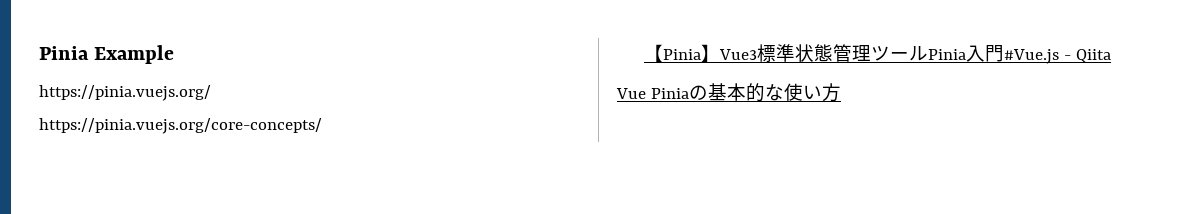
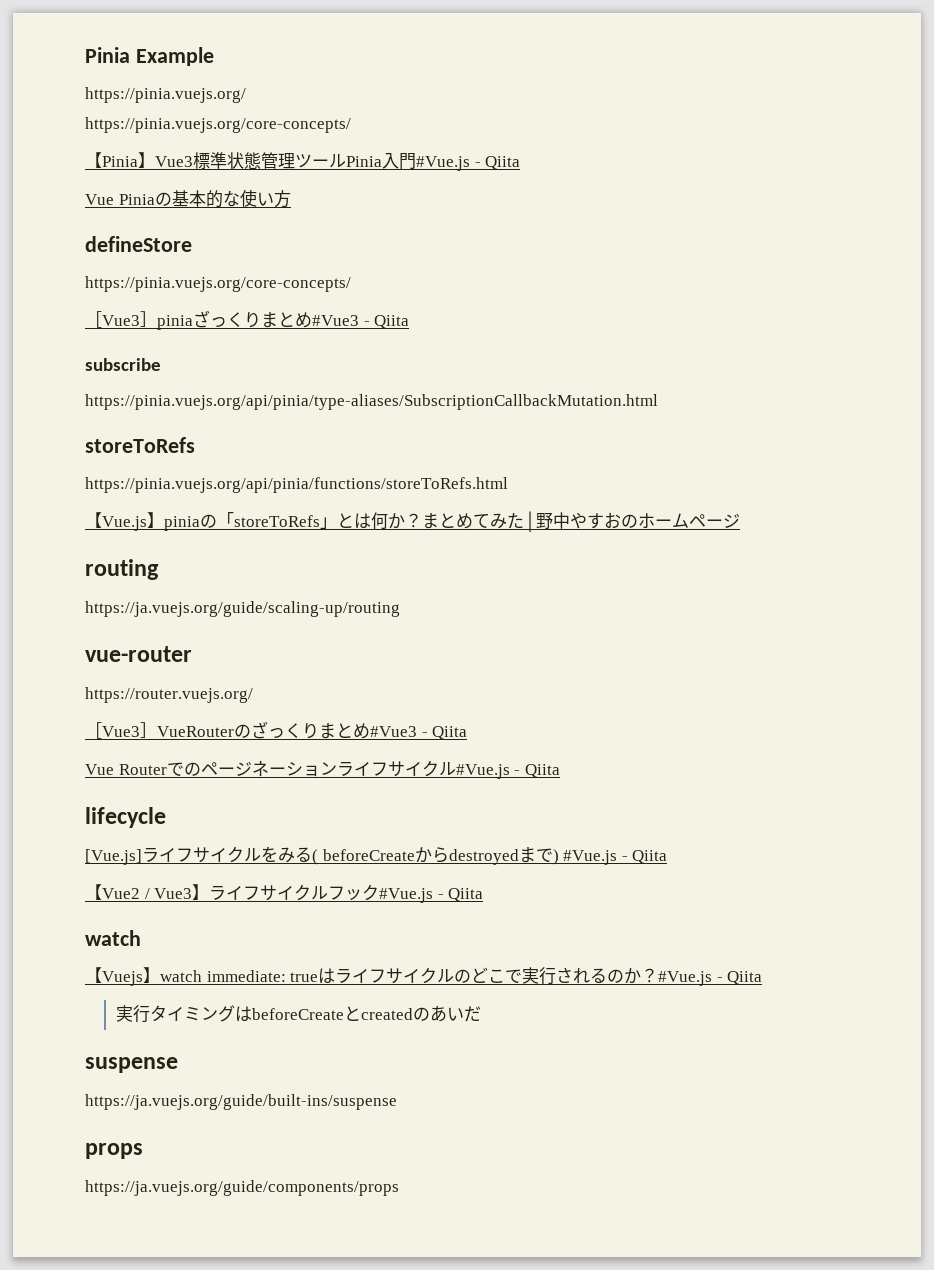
+ defineStore
+ https://pinia.vuejs.org/core-concepts/
+ ［Vue3］piniaざっくりまとめ#Vue3 - Qiita
+ subscribe
+ https://pinia.vuejs.org/api/pinia/type-aliases/SubscriptionCallbackMutation.html
+ storeToRefs
+ https://pinia.vuejs.org/api/pinia/functions/storeToRefs.html
+ 【Vue.js】piniaの「storeToRefs」とは何か？まとめてみた│野中やすおのホームページ
+ routing
+ https://ja.vuejs.org/guide/scaling-up/routing
+ vue-router
+ https://router.vuejs.org/
+ ［Vue3］VueRouterのざっくりまとめ#Vue3 - Qiita
+ Vue Routerでのページネーションライフサイクル#Vue.js - Qiita
+ lifecycle
+ [Vue.js]ライフサイクルをみる( beforeCreateからdestroyedまで) #Vue.js - Qiita
+ 【Vue2 / Vue3】ライフサイクルフック#Vue.js - Qiita
+ watch
+ 【Vuejs】watch immediate: trueはライフサイクルのどこで実行されるのか？#Vue.js - Qiita
+ 実行タイミングはbeforeCreateとcreatedのあいだ
+ suspense
+ https://ja.vuejs.org/guide/built-ins/suspense
+ props
+ https://ja.vuejs.org/guide/components/props

